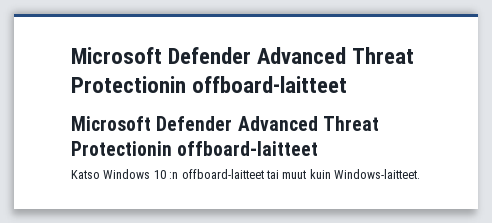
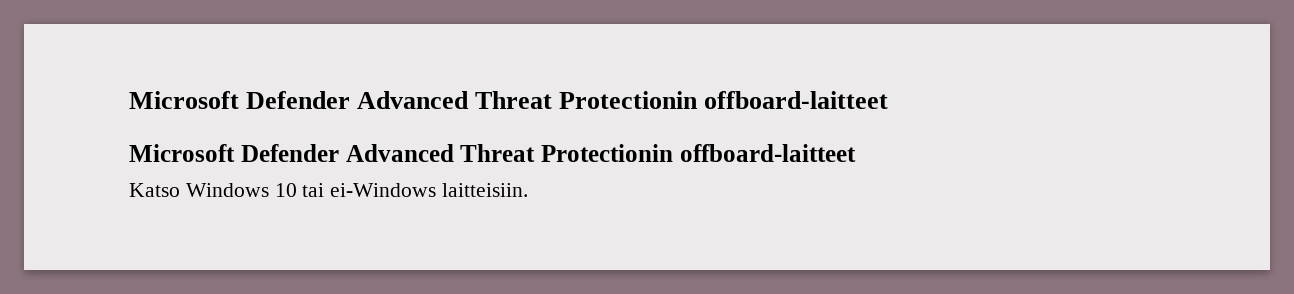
- Katso Windows 10 :n offboard-laitteet tai muut kuin Windows-laitteet.
+ Katso Windows 10 tai ei-Windows laitteisiin.

